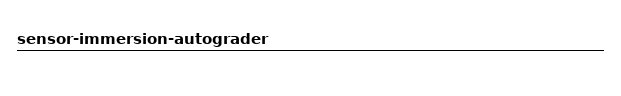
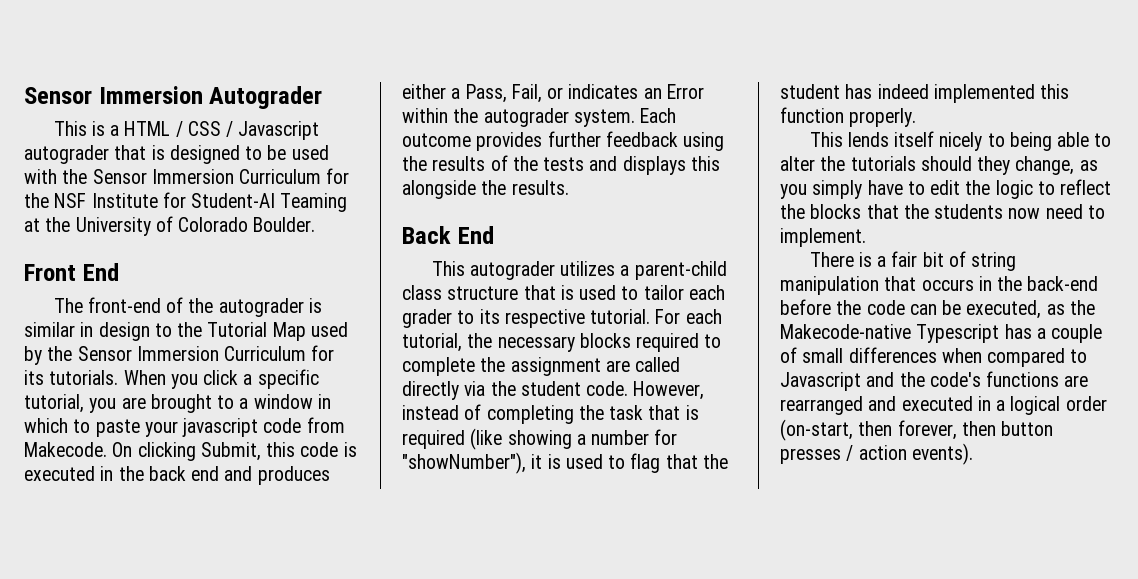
- sensor-immersion-autograder
+ Sensor Immersion Autograder
+ This is a HTML / CSS / Javascript autograder that is designed to be used with the Sensor Immersion Curriculum for the NSF Institute for Student-AI Teaming at the University of Colorado Boulder.
+ Front End
+ The front-end of the autograder is similar in design to the Tutorial Map used by the Sensor Immersion Curriculum for its tutorials. When you click a specific tutorial, you are brought to a window in which to paste your javascript code from Makecode. On clicking Submit, this code is executed in the back end and produces either a Pass, Fail, or indicates an Error within the autograder system. Each outcome provides further feedback using the results of the tests and displays this alongside the results.
+ Back End
+ This autograder utilizes a parent-child class structure that is used to tailor each grader to its respective tutorial. For each tutorial, the necessary blocks required to complete the assignment are called directly via the student code. However, instead of completing the task that is required (like showing a number for "showNumber"), it is used to flag that the student has indeed implemented this function properly.
+ This lends itself nicely to being able to alter the tutorials should they change, as you simply have to edit the logic to reflect the blocks that the students now need to implement.
+ There is a fair bit of string manipulation that occurs in the back-end before the code can be executed, as the Makecode-native Typescript has a couple of small differences when compared to Javascript and the code's functions are rearranged and executed in a logical order (on-start, then forever, then button presses / action events).

